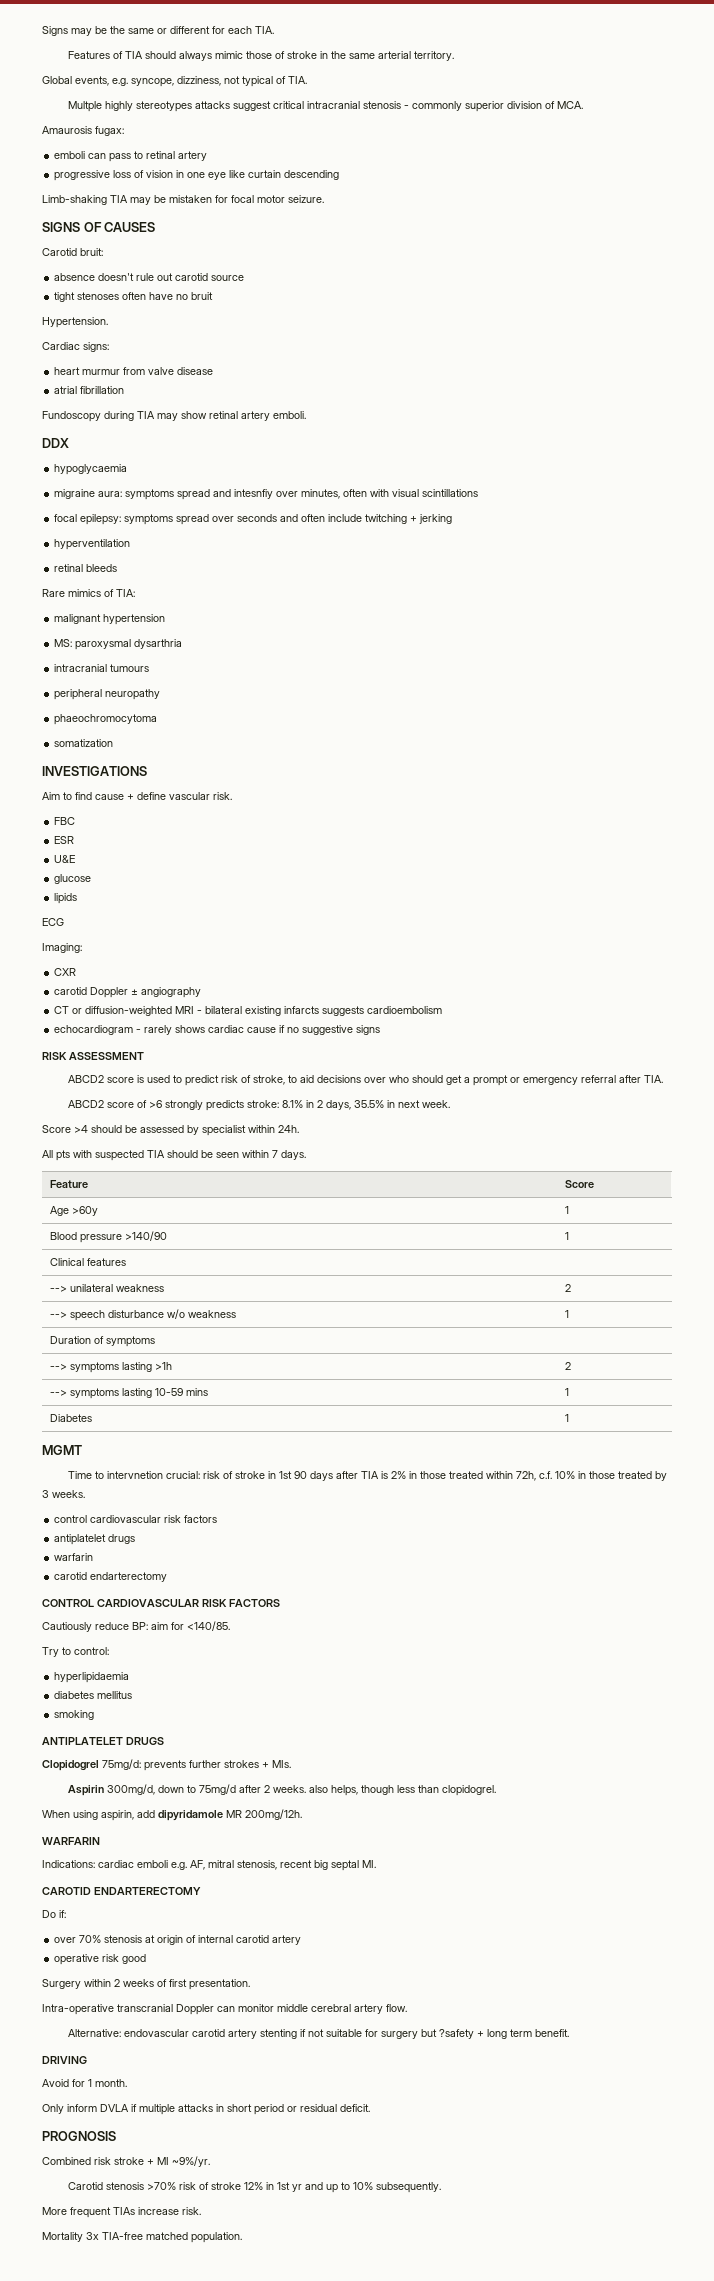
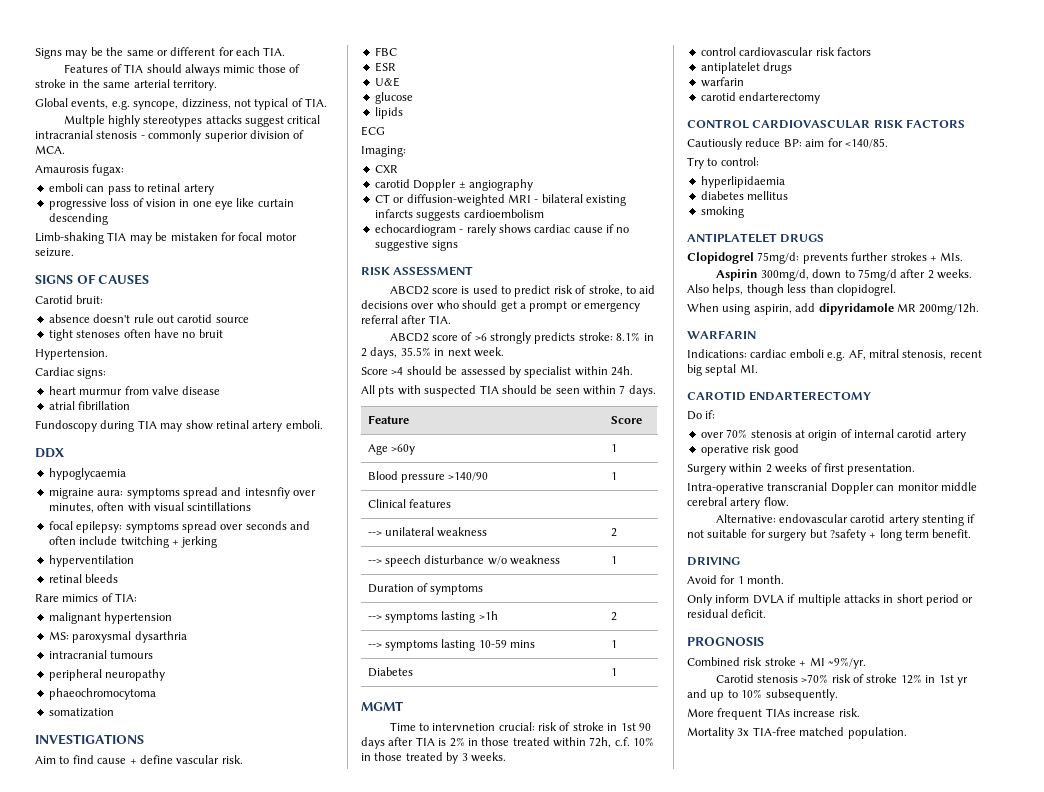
- Aspirin 300mg/d, down to 75mg/d after 2 weeks. also helps, though less than clopidogrel.
+ Aspirin 300mg/d, down to 75mg/d after 2 weeks. Also helps, though less than clopidogrel.

